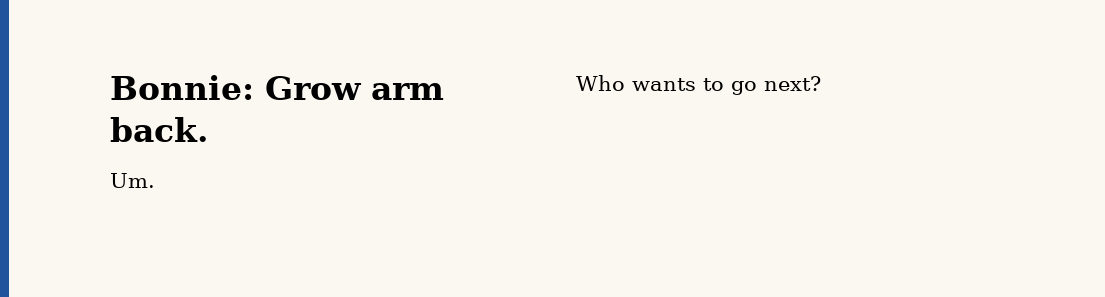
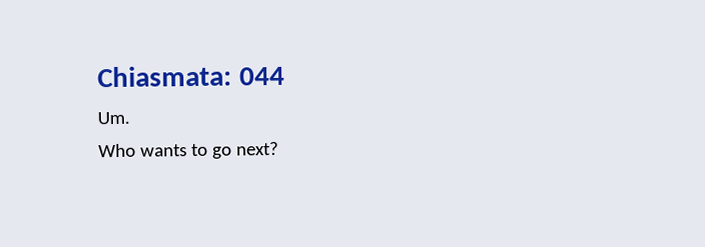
- Bonnie: Grow arm back.
+ Chiasmata: 044

